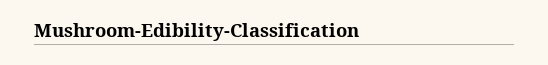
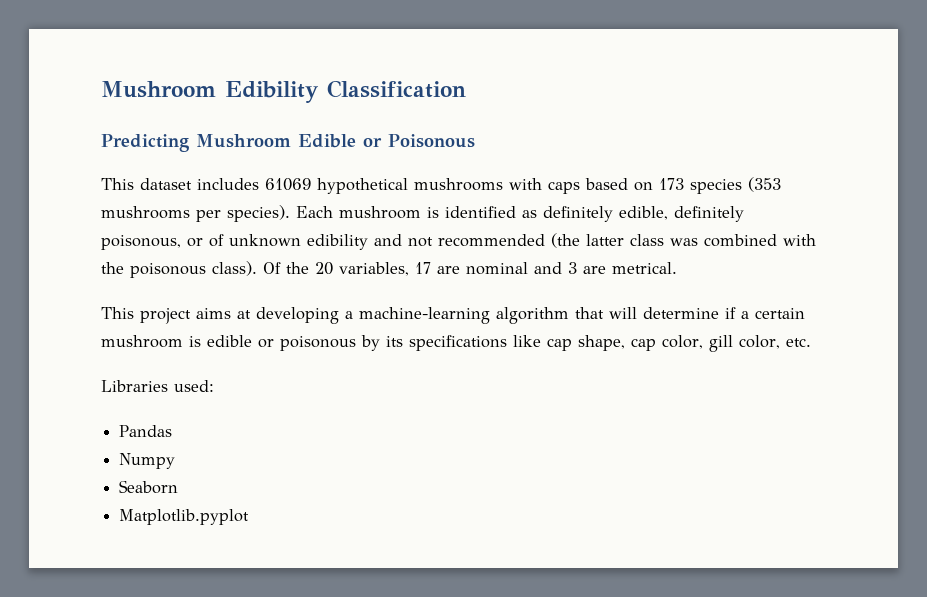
- Mushroom-Edibility-Classification
+ Mushroom Edibility Classification
+ Predicting Mushroom Edible or Poisonous
+ This dataset includes 61069 hypothetical mushrooms with caps based on 173 species (353 mushrooms per species). Each mushroom is identified as definitely edible, definitely poisonous, or of unknown edibility and not recommended (the latter class was combined with the poisonous class). Of the 20 variables, 17 are nominal and 3 are metrical.
+ This project aims at developing a machine-learning algorithm that will determine if a certain mushroom is edible or poisonous by its specifications like cap shape, cap color, gill color, etc.
+ Libraries used:
+ Pandas
+ Numpy
+ Seaborn
+ Matplotlib.pyplot

